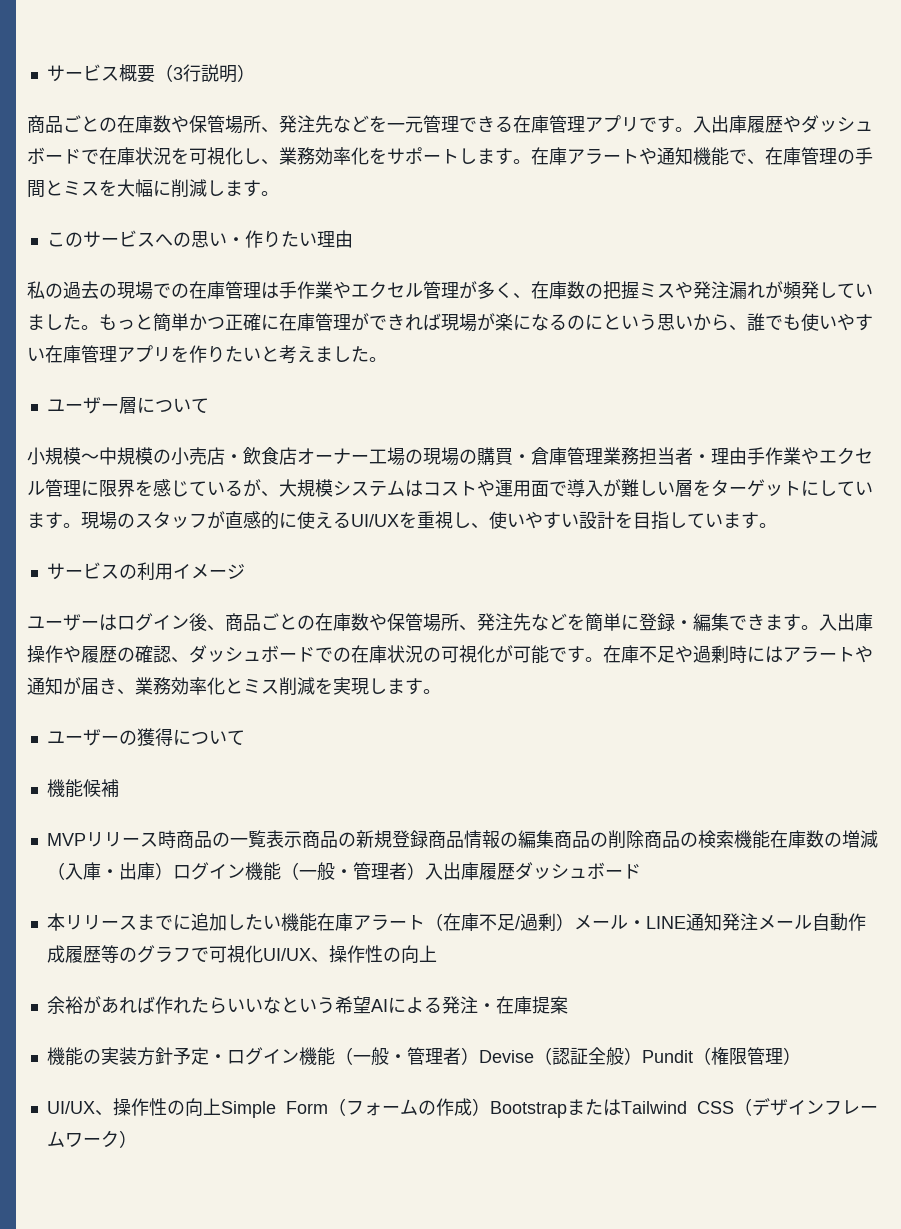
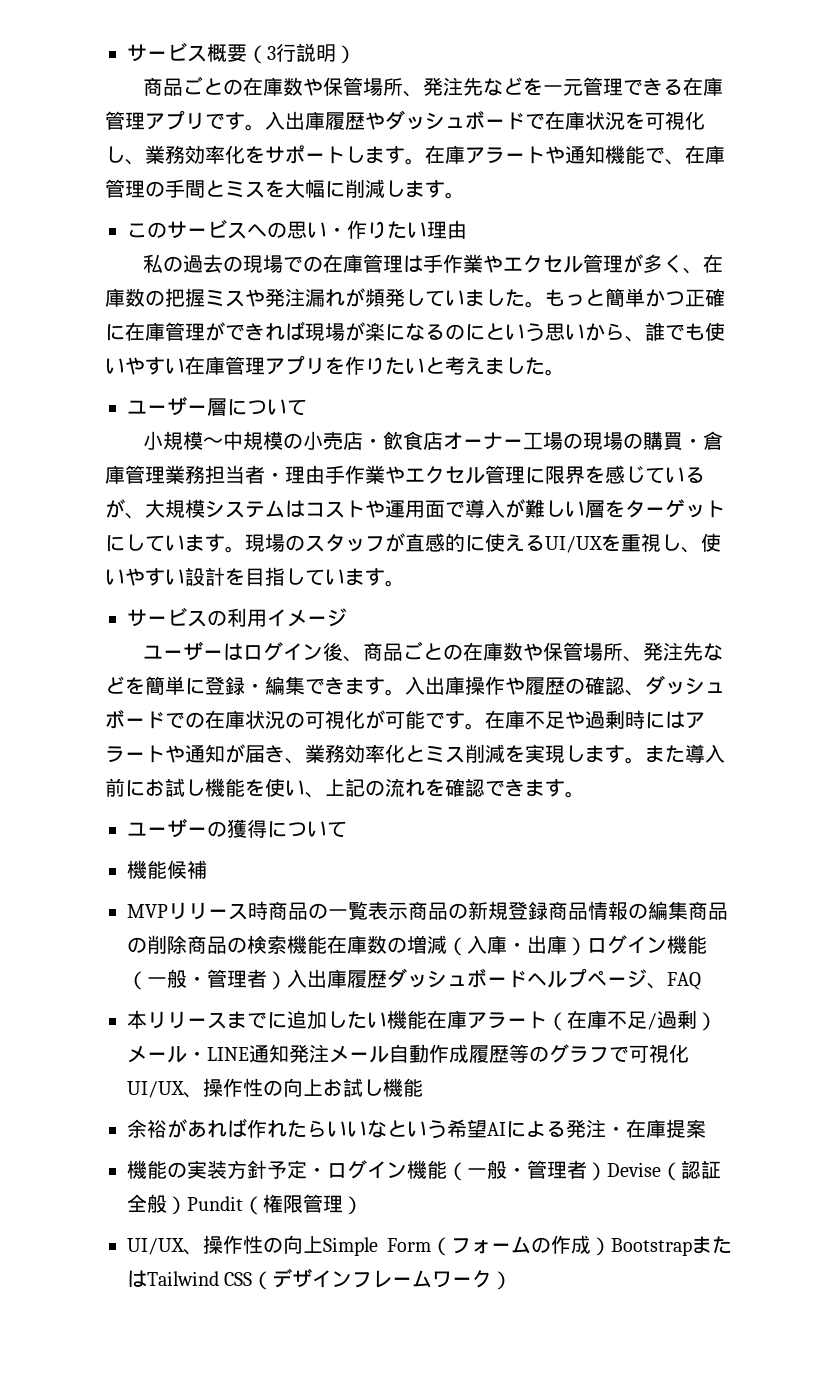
+ また導入前にお試し機能を使い、上記の流れを確認できます。
- MVPリリース時商品の一覧表示商品の新規登録商品情報の編集商品の削除商品の検索機能在庫数の増減（入庫・出庫）ログイン機能（一般・管理者）入出庫履歴ダッシュボード
+ MVPリリース時商品の一覧表示商品の新規登録商品情報の編集商品の削除商品の検索機能在庫数の増減（入庫・出庫）ログイン機能（一般・管理者）入出庫履歴ダッシュボードヘルプページ、FAQ
- 本リリースまでに追加したい機能在庫アラート（在庫不足/過剰）メール・LINE通知発注メール自動作成履歴等のグラフで可視化UI/UX、操作性の向上
+ 本リリースまでに追加したい機能在庫アラート（在庫不足/過剰）メール・LINE通知発注メール自動作成履歴等のグラフで可視化UI/UX、操作性の向上お試し機能

